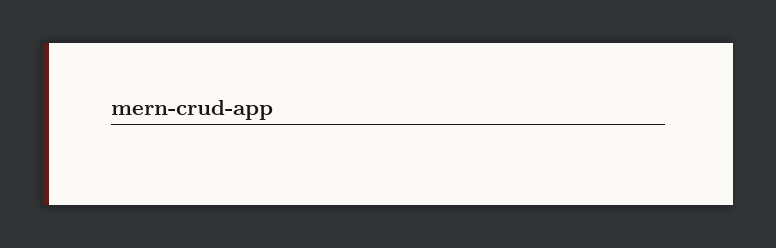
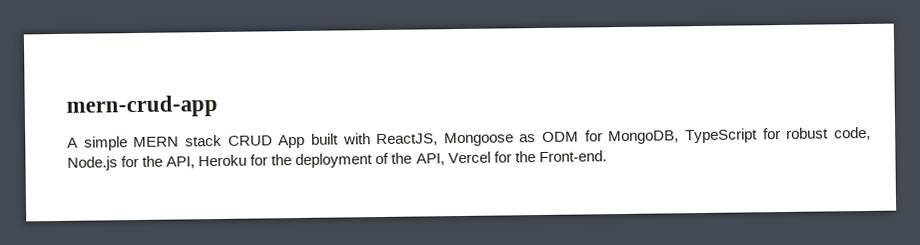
+ A simple MERN stack CRUD App built with ReactJS, Mongoose as ODM for MongoDB, TypeScript for robust code, Node.js for the API, Heroku for the deployment of the API, Vercel for the Front-end.

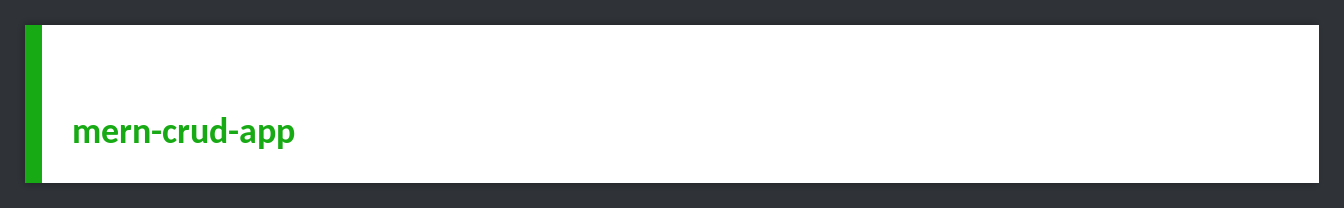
- A simple MERN stack CRUD App built with ReactJS, Mongoose as ODM for MongoDB, TypeScript for robust code, Node.js for the API, Heroku for the deployment of the API, Vercel for the Front-end.

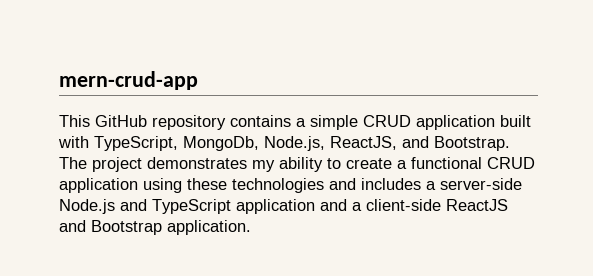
+ This GitHub repository contains a simple CRUD application built with TypeScript, MongoDb, Node.js, ReactJS, and Bootstrap. The project demonstrates my ability to create a functional CRUD application using these technologies and includes a server-side Node.js and TypeScript application and a client-side ReactJS and Bootstrap application.

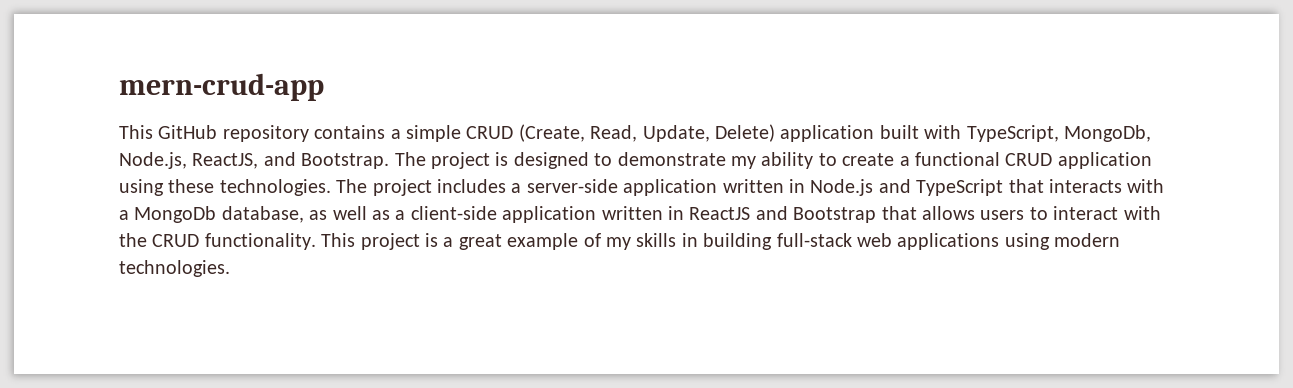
- This GitHub repository contains a simple CRUD application built with TypeScript, MongoDb, Node.js, ReactJS, and Bootstrap.
+ This GitHub repository contains a simple CRUD (Create, Read, Update, Delete) application built with TypeScript, MongoDb, Node.js, ReactJS, and Bootstrap.
- The project demonstrates my ability to create a functional CRUD application using these technologies and includes a server-side Node.js and TypeScript application and a client-side ReactJS and Bootstrap application.
+ The project is designed to demonstrate my ability to create a functional CRUD application using these technologies. The project includes a server-side application written in Node.js and TypeScript that interacts with a MongoDb database, as well as a client-side application written in ReactJS and Bootstrap that allows users to interact with the CRUD functionality. This project is a great example of my skills in building full-stack web applications using modern technologies.

